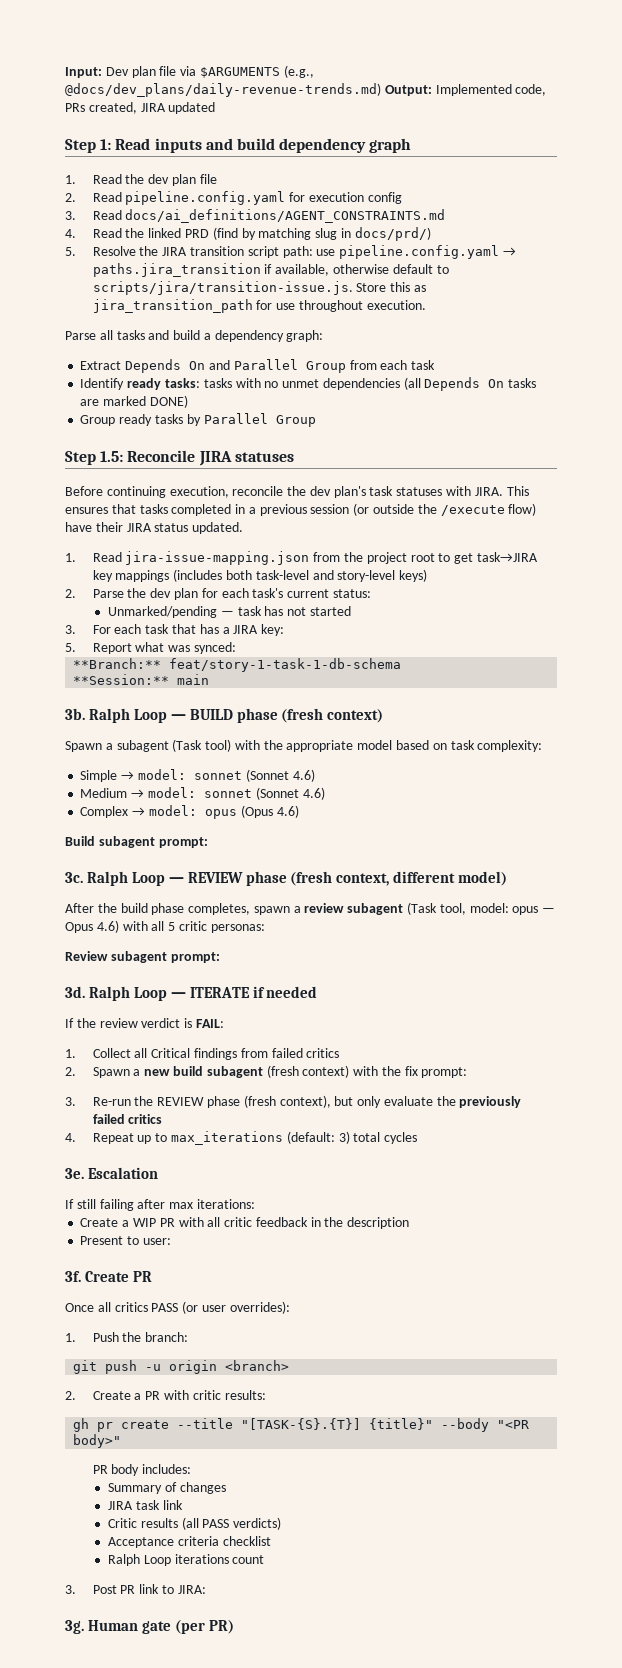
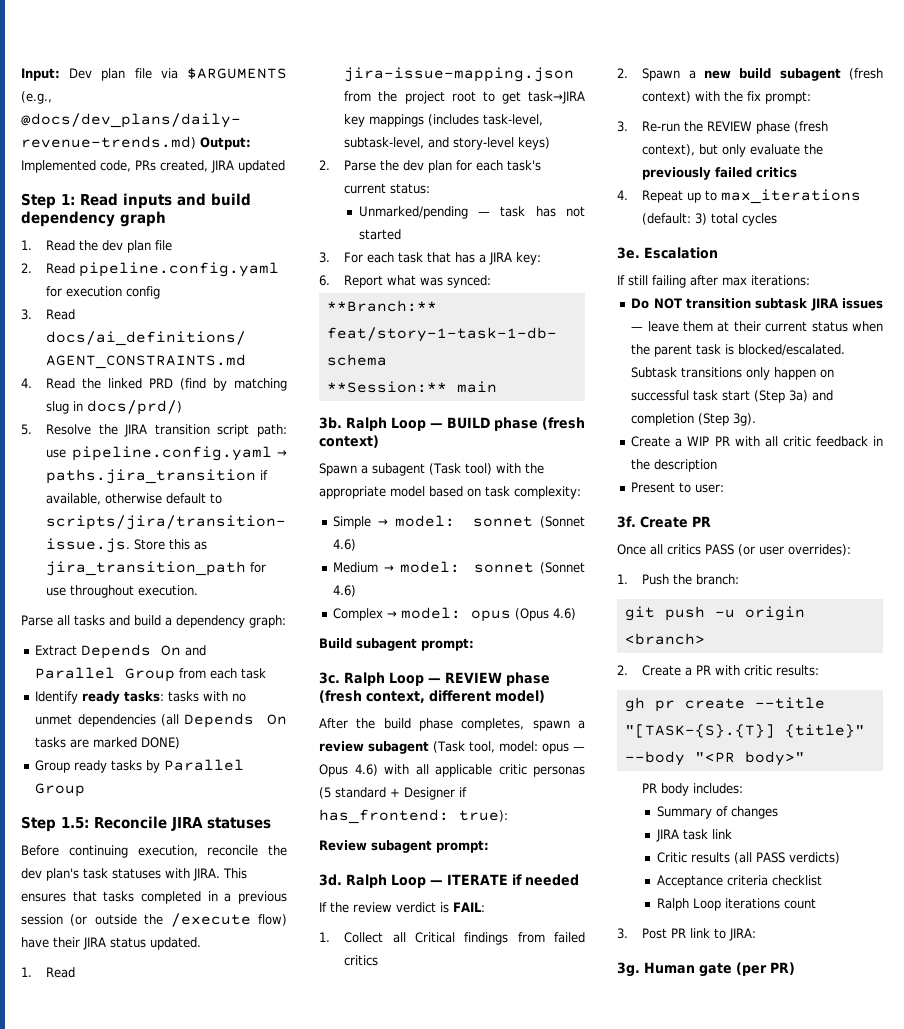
- 1. Read jira-issue-mapping.json from the project root to get task→JIRA key mappings (includes both task-level and story-level keys)
+ 1. Read jira-issue-mapping.json from the project root to get task→JIRA key mappings (includes task-level, subtask-level, and story-level keys)
- 5. Report what was synced:
+ 6. Report what was synced:
- After the build phase completes, spawn a review subagent (Task tool, model: opus — Opus 4.6) with all 5 critic personas:
+ After the build phase completes, spawn a review subagent (Task tool, model: opus — Opus 4.6) with all applicable critic personas (5 standard + Designer if has_frontend: true):
+ Do NOT transition subtask JIRA issues — leave them at their current status when the parent task is blocked/escalated. Subtask transitions only happen on successful task start (Step 3a) and completion (Step 3g).

